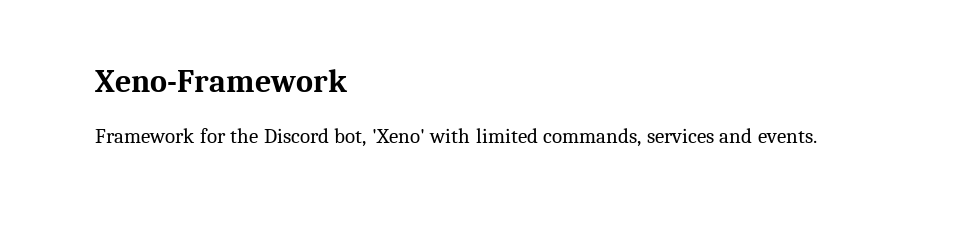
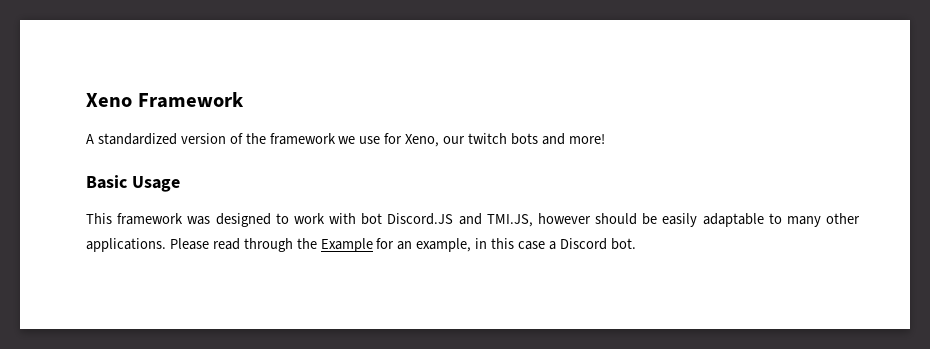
- Xeno-Framework
- Framework for the Discord bot, 'Xeno' with limited commands, services and events.
+ Xeno Framework
+ A standardized version of the framework we use for Xeno, our twitch bots and more!
+ Basic Usage
+ This framework was designed to work with bot Discord.JS and TMI.JS, however should be easily adaptable to many other applications. Please read through the Example for an example, in this case a Discord bot.

